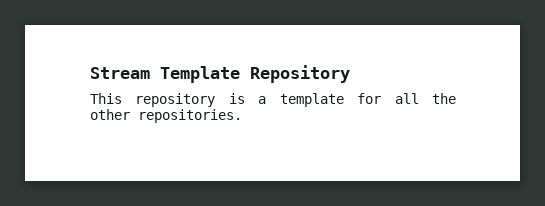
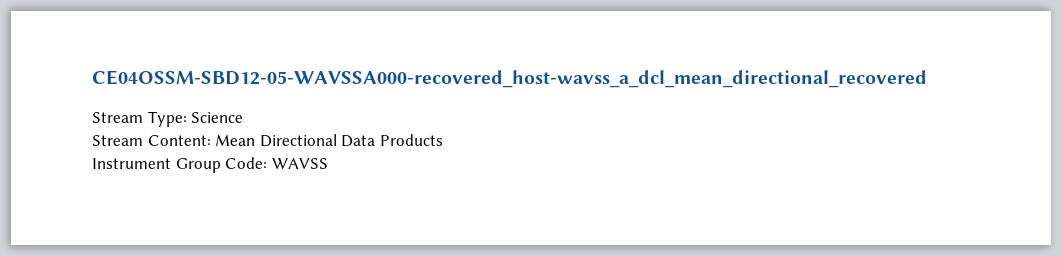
- Stream Template Repository
- This repository is a template for all the other repositories.
+ CE04OSSM-SBD12-05-WAVSSA000-recovered_host-wavss_a_dcl_mean_directional_recovered
+ Stream Type: Science
+ Stream Content: Mean Directional Data Products
+ Instrument Group Code: WAVSS

